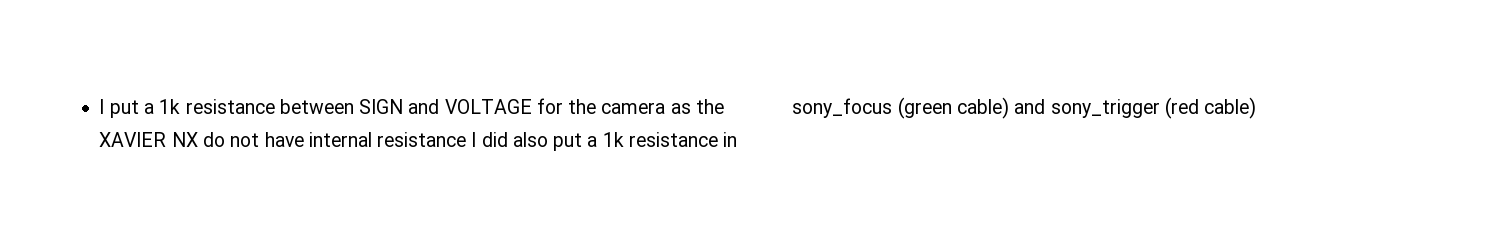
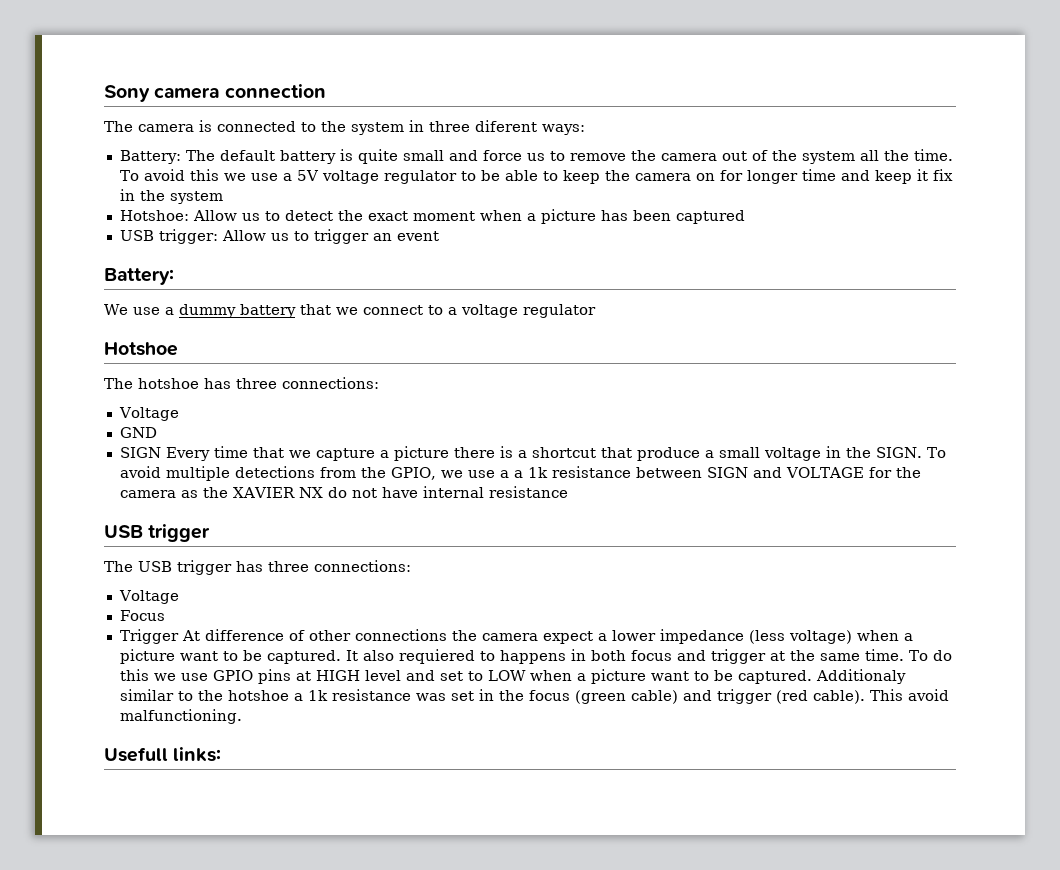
- I put a 1k resistance between SIGN and VOLTAGE for the camera as the XAVIER NX do not have internal resistance I did also put a 1k resistance in sony_focus (green cable) and sony_trigger (red cable)
+ Sony camera connection
+ The camera is connected to the system in three diferent ways:
+ Battery: The default battery is quite small and force us to remove the camera out of the system all the time. To avoid this we use a 5V voltage regulator to be able to keep the camera on for longer time and keep it fix in the system
+ Hotshoe: Allow us to detect the exact moment when a picture has been captured
+ USB trigger: Allow us to trigger an event
+ Battery:
+ We use a dummy battery that we connect to a voltage regulator
+ Hotshoe
+ The hotshoe has three connections:
+ Voltage
+ GND
+ SIGN Every time that we capture a picture there is a shortcut that produce a small voltage in the SIGN. To avoid multiple detections from the GPIO, we use a a 1k resistance between SIGN and VOLTAGE for the camera as the XAVIER NX do not have internal resistance
+ USB trigger
+ The USB trigger has three connections:
+ Voltage
+ Focus
+ Trigger At difference of other connections the camera expect a lower impedance (less voltage) when a picture want to be captured. It also requiered to happens in both focus and trigger at the same time. To do this we use GPIO pins at HIGH level and set to LOW when a picture want to be captured. Additionaly similar to the hotshoe a 1k resistance was set in the focus (green cable) and trigger (red cable). This avoid malfunctioning.
+ Usefull links:

